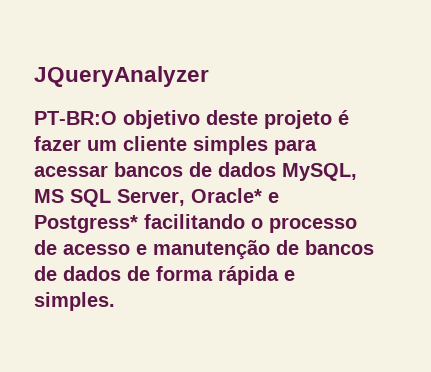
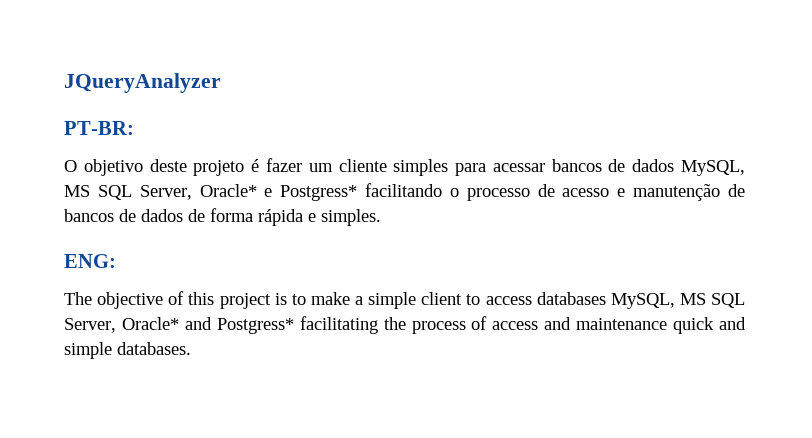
- PT-BR:O objetivo deste projeto é fazer um cliente simples para acessar bancos de dados MySQL, MS SQL Server, Oracle* e Postgress* facilitando o processo de acesso e manutenção de bancos de dados de forma rápida e simples.
+ PT-BR:
+ O objetivo deste projeto é fazer um cliente simples para acessar bancos de dados MySQL, MS SQL Server, Oracle* e Postgress* facilitando o processo de acesso e manutenção de bancos de dados de forma rápida e simples.
+ ENG:
+ The objective of this project is to make a simple client to access databases MySQL, MS SQL Server, Oracle* and Postgress* facilitating the process of access and maintenance quick and simple databases.

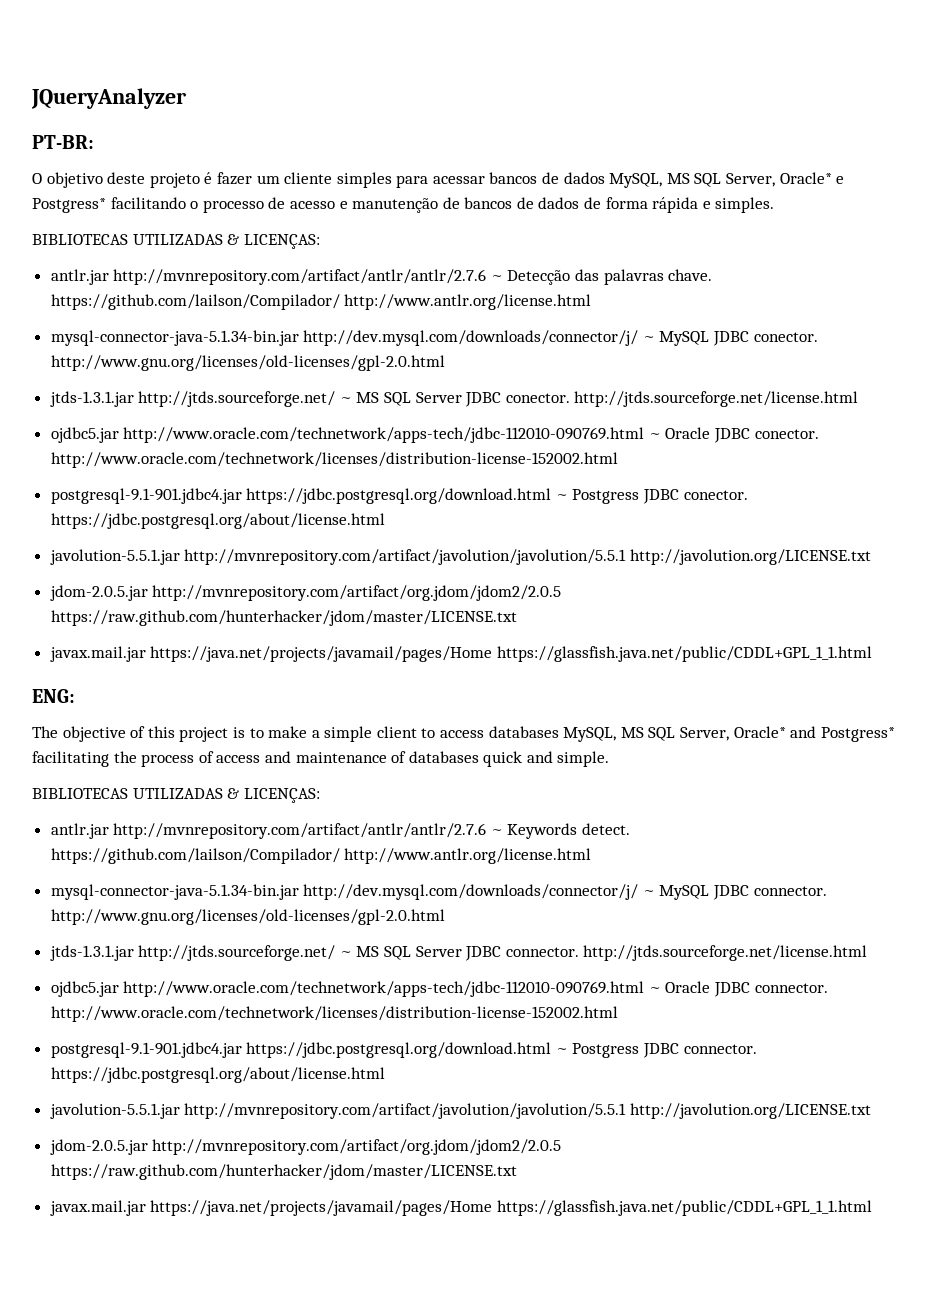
  O objetivo deste projeto é fazer um cliente simples para acessar bancos de dados MySQL, MS SQL Server, Oracle* e Postgress* facilitando o processo de acesso e manutenção de bancos de dados de forma rápida e simples.
+ BIBLIOTECAS UTILIZADAS & LICENÇAS:
+ antlr.jar http://mvnrepository.com/artifact/antlr/antlr/2.7.6 ~ Detecção das palavras chave. https://github.com/lailson/Compilador/ http://www.antlr.org/license.html
+ mysql-connector-java-5.1.34-bin.jar http://dev.mysql.com/downloads/connector/j/ ~ MySQL JDBC conector. http://www.gnu.org/licenses/old-licenses/gpl-2.0.html
+ jtds-1.3.1.jar http://jtds.sourceforge.net/ ~ MS SQL Server JDBC conector. http://jtds.sourceforge.net/license.html
+ ojdbc5.jar http://www.oracle.com/technetwork/apps-tech/jdbc-112010-090769.html ~ Oracle JDBC conector. http://www.oracle.com/technetwork/licenses/distribution-license-152002.html
+ postgresql-9.1-901.jdbc4.jar https://jdbc.postgresql.org/download.html ~ Postgress JDBC conector. https://jdbc.postgresql.org/about/license.html
+ javolution-5.5.1.jar http://mvnrepository.com/artifact/javolution/javolution/5.5.1 http://javolution.org/LICENSE.txt
+ jdom-2.0.5.jar http://mvnrepository.com/artifact/org.jdom/jdom2/2.0.5 https://raw.github.com/hunterhacker/jdom/master/LICENSE.txt
+ javax.mail.jar https://java.net/projects/javamail/pages/Home https://glassfish.java.net/public/CDDL+GPL_1_1.html
- The objective of this project is to make a simple client to access databases MySQL, MS SQL Server, Oracle* and Postgress* facilitating the process of access and maintenance quick and simple databases.
+ The objective of this project is to make a simple client to access databases MySQL, MS SQL Server, Oracle* and Postgress* facilitating the process of access and maintenance of databases quick and simple.
+ BIBLIOTECAS UTILIZADAS & LICENÇAS:
+ antlr.jar http://mvnrepository.com/artifact/antlr/antlr/2.7.6 ~ Keywords detect. https://github.com/lailson/Compilador/ http://www.antlr.org/license.html
+ mysql-connector-java-5.1.34-bin.jar http://dev.mysql.com/downloads/connector/j/ ~ MySQL JDBC connector. http://www.gnu.org/licenses/old-licenses/gpl-2.0.html
+ jtds-1.3.1.jar http://jtds.sourceforge.net/ ~ MS SQL Server JDBC connector. http://jtds.sourceforge.net/license.html
+ ojdbc5.jar http://www.oracle.com/technetwork/apps-tech/jdbc-112010-090769.html ~ Oracle JDBC connector. http://www.oracle.com/technetwork/licenses/distribution-license-152002.html
+ postgresql-9.1-901.jdbc4.jar https://jdbc.postgresql.org/download.html ~ Postgress JDBC connector. https://jdbc.postgresql.org/about/license.html
+ javolution-5.5.1.jar http://mvnrepository.com/artifact/javolution/javolution/5.5.1 http://javolution.org/LICENSE.txt
+ jdom-2.0.5.jar http://mvnrepository.com/artifact/org.jdom/jdom2/2.0.5 https://raw.github.com/hunterhacker/jdom/master/LICENSE.txt
+ javax.mail.jar https://java.net/projects/javamail/pages/Home https://glassfish.java.net/public/CDDL+GPL_1_1.html

